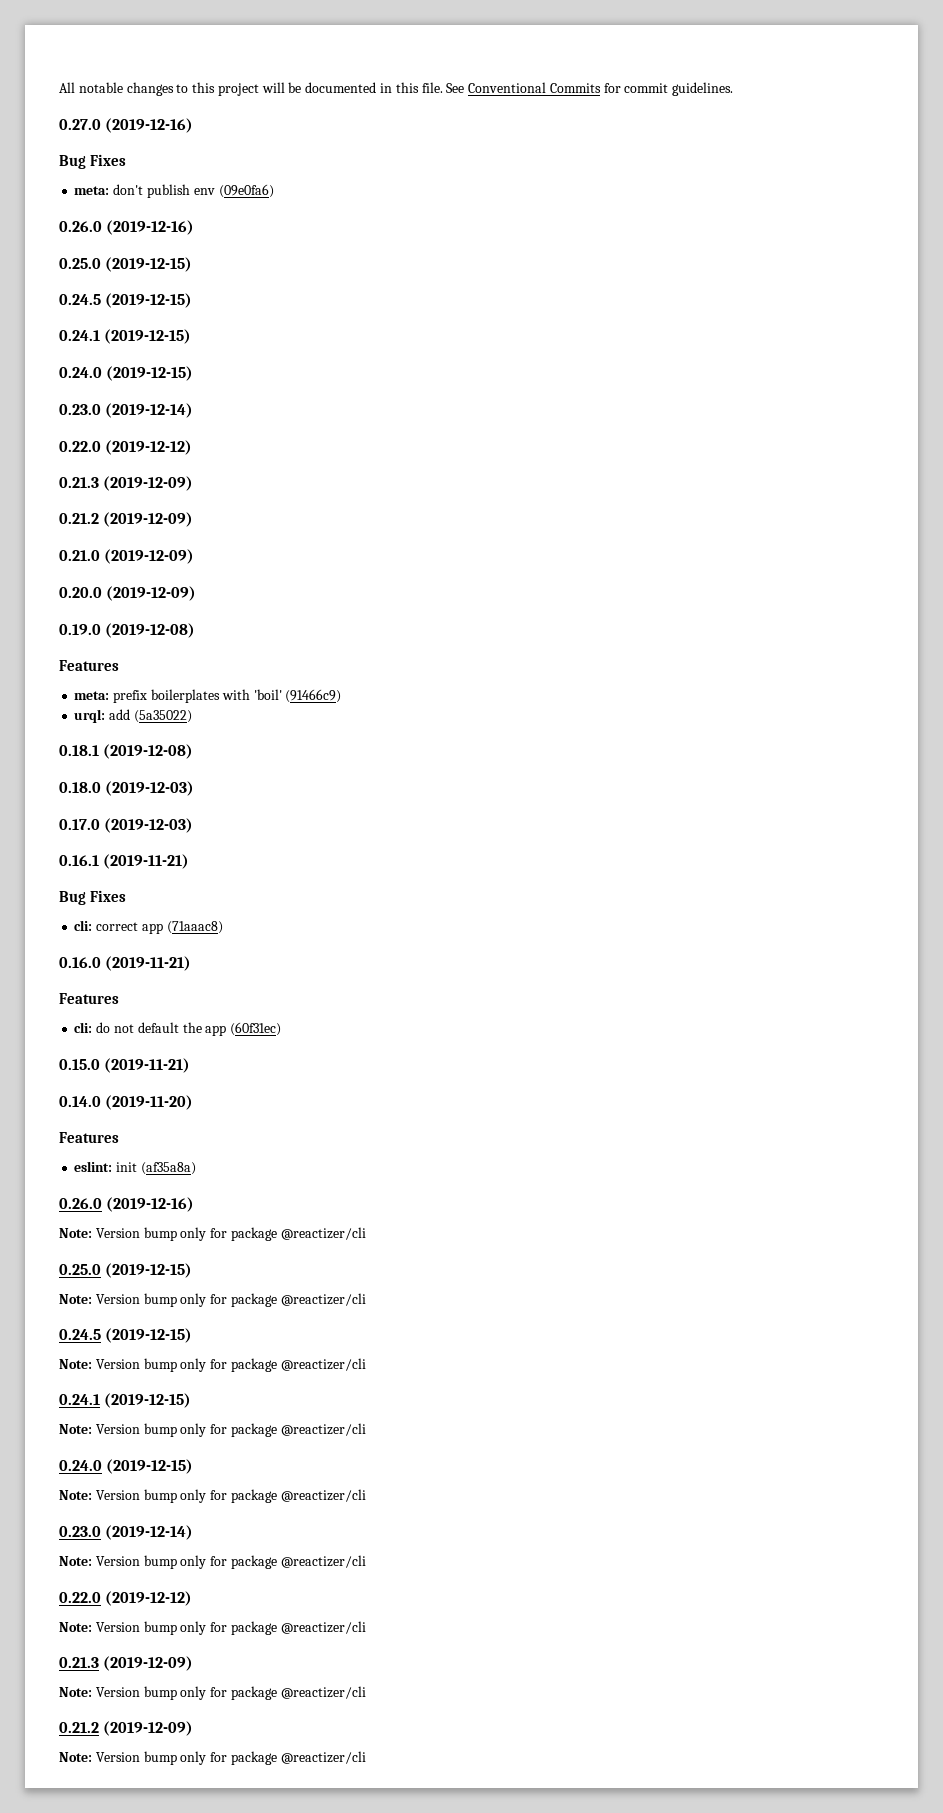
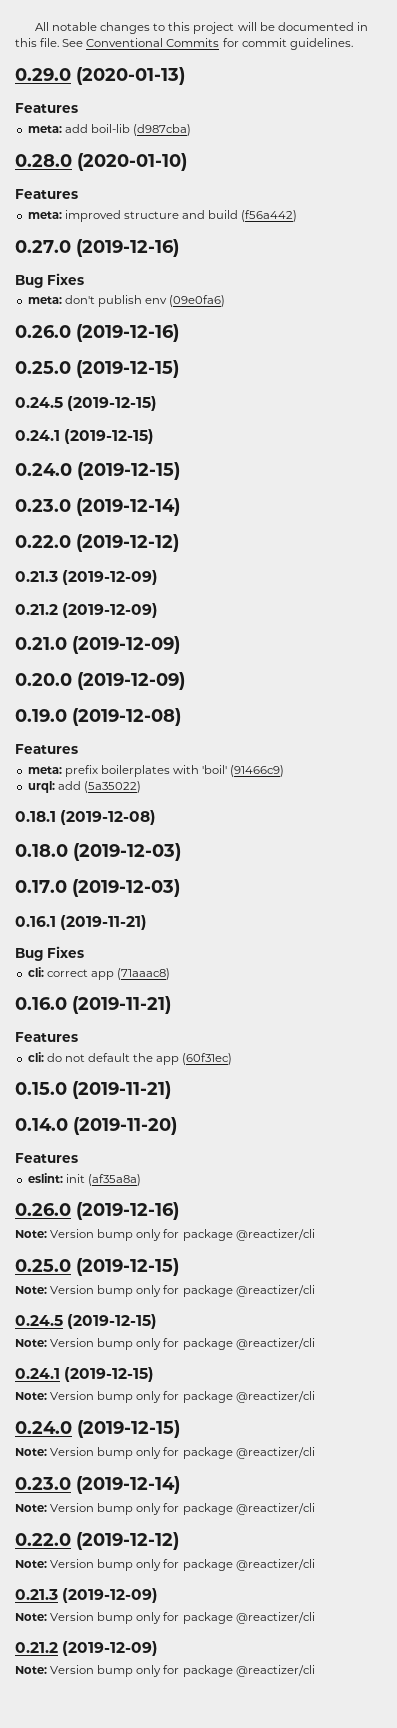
+ 0.29.0 (2020-01-13)
+ Features
+ meta: add boil-lib (d987cba)
+ 0.28.0 (2020-01-10)
+ Features
+ meta: improved structure and build (f56a442)

